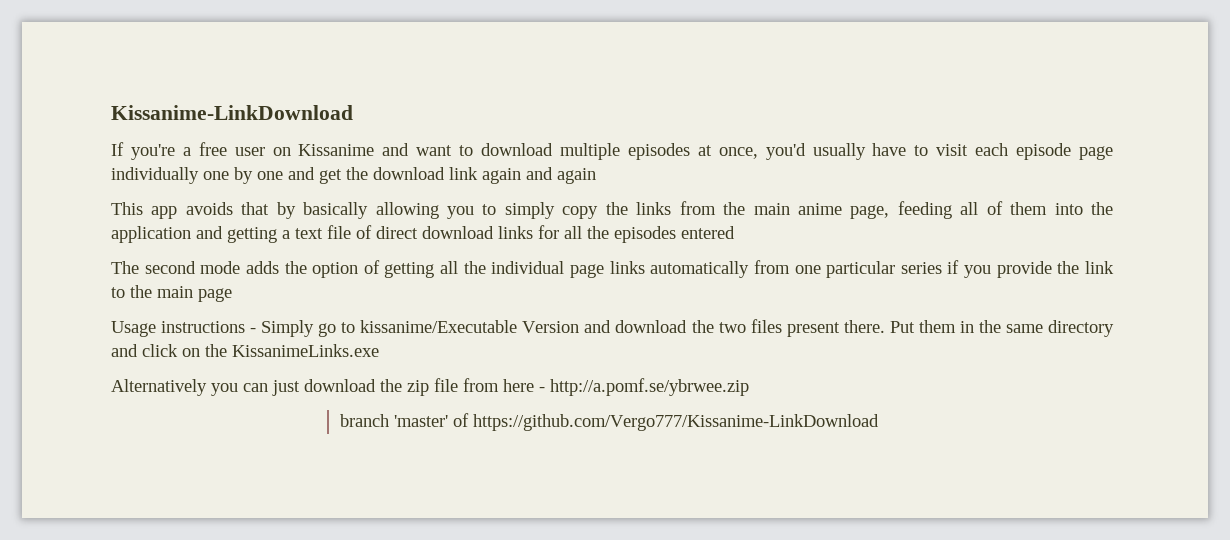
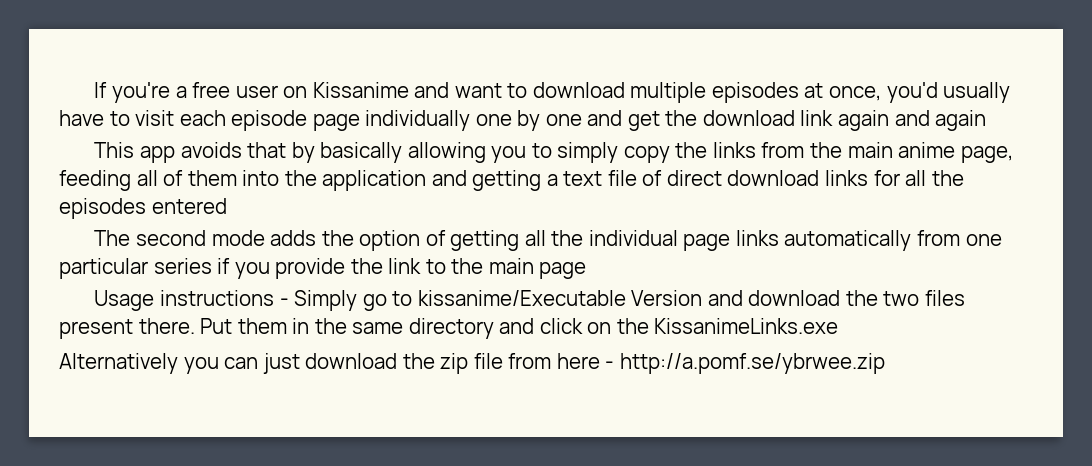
- Kissanime-LinkDownload
- branch 'master' of https://github.com/Vergo777/Kissanime-LinkDownload

